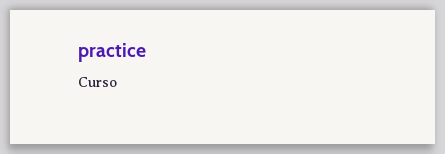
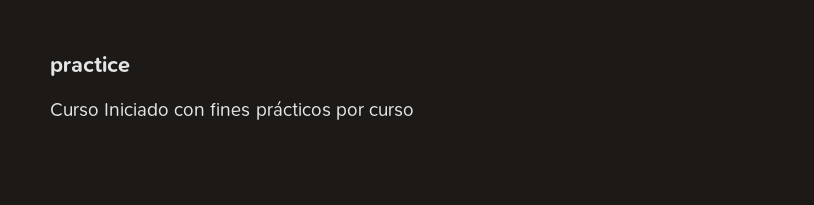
- Curso
+ Curso Iniciado con fines prácticos por curso

